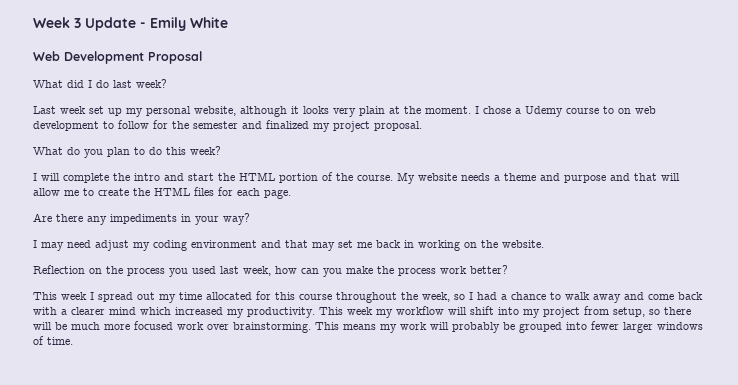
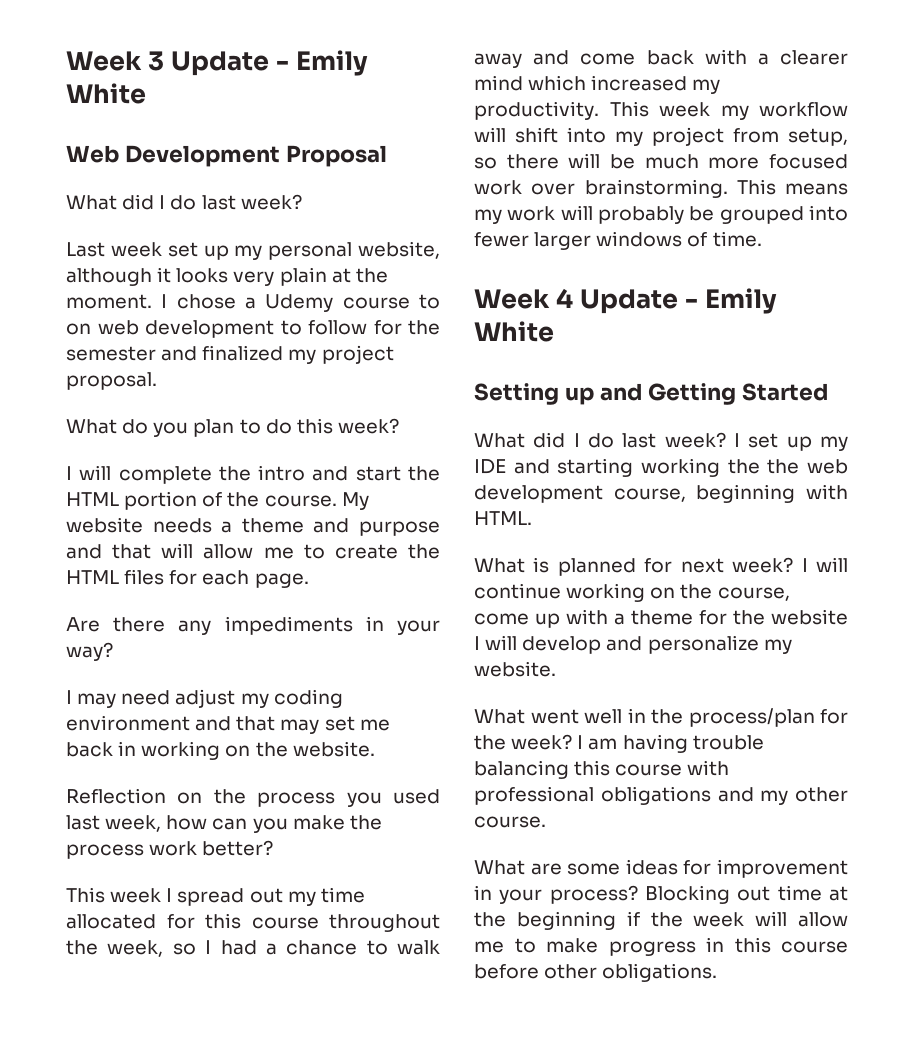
+ Week 4 Update - Emily White
+ Setting up and Getting Started
+ What did I do last week? I set up my IDE and starting working the the web development course, beginning with HTML.
+ What is planned for next week? I will continue working on the course, come up with a theme for the website I will develop and personalize my website.
+ What went well in the process/plan for the week? I am having trouble balancing this course with professional obligations and my other course.
+ What are some ideas for improvement in your process? Blocking out time at the beginning if the week will allow me to make progress in this course before other obligations.

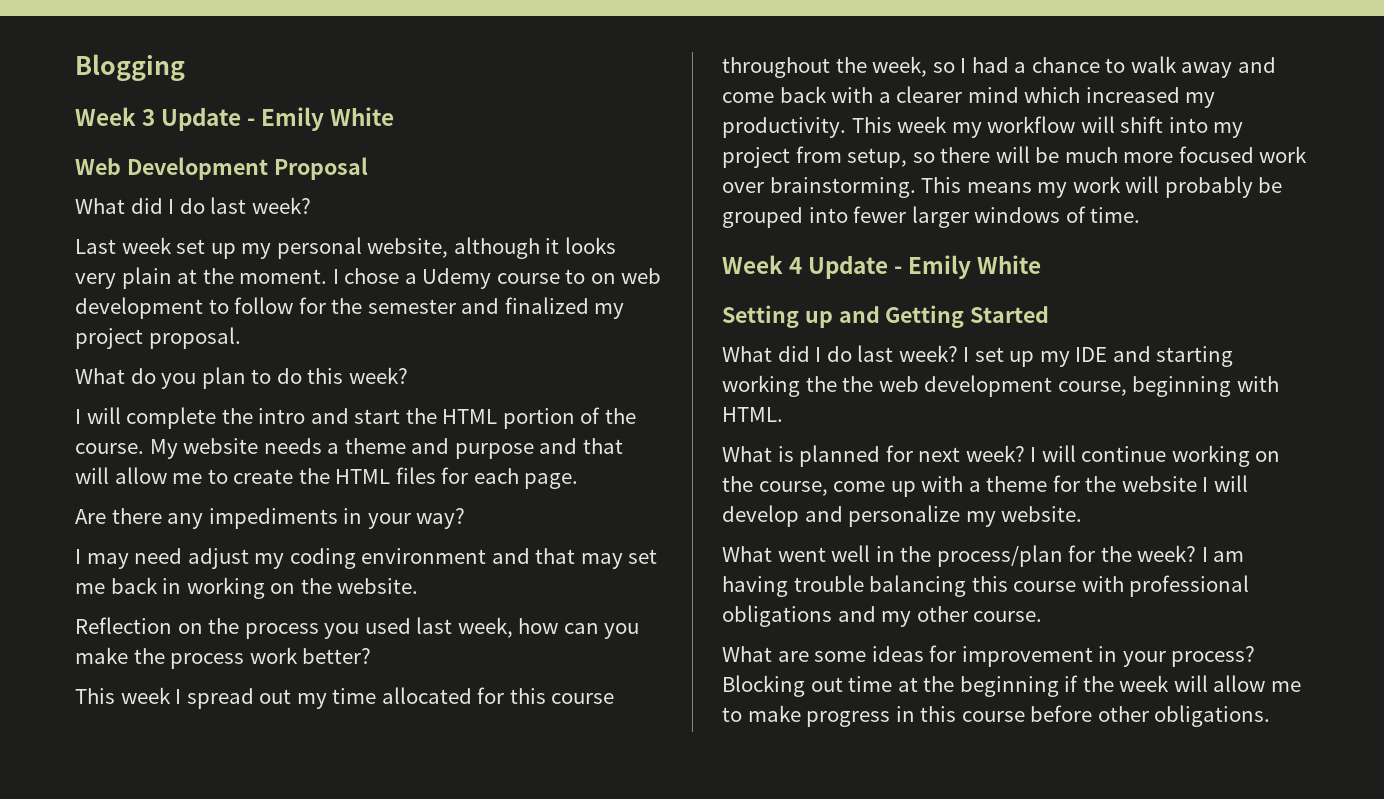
+ Blogging

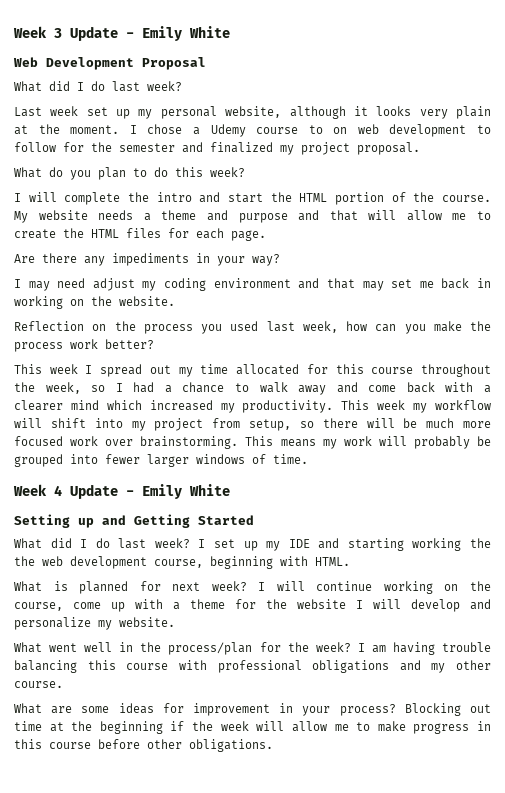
- Blogging

